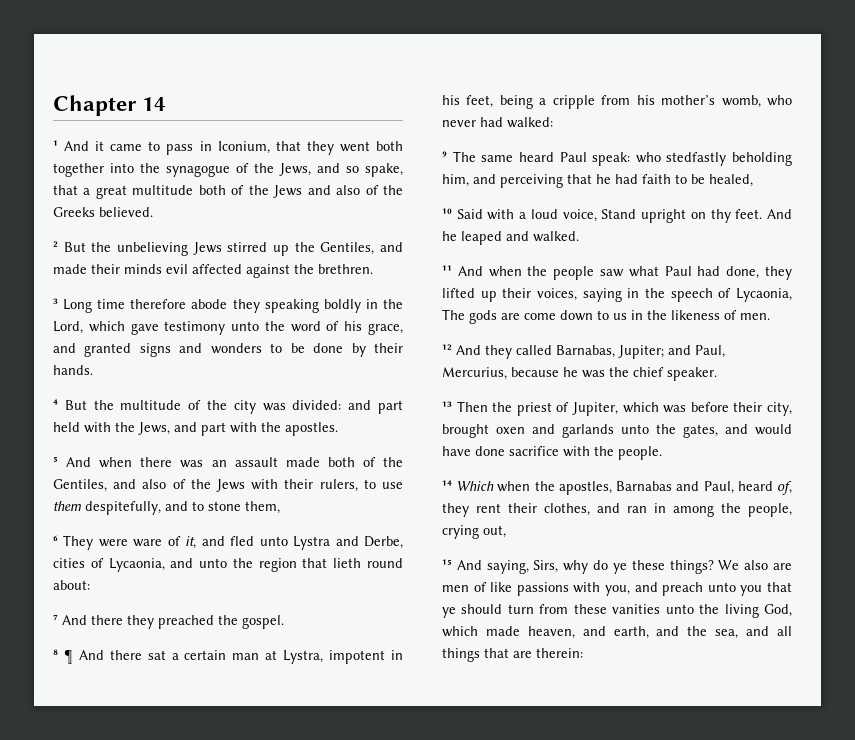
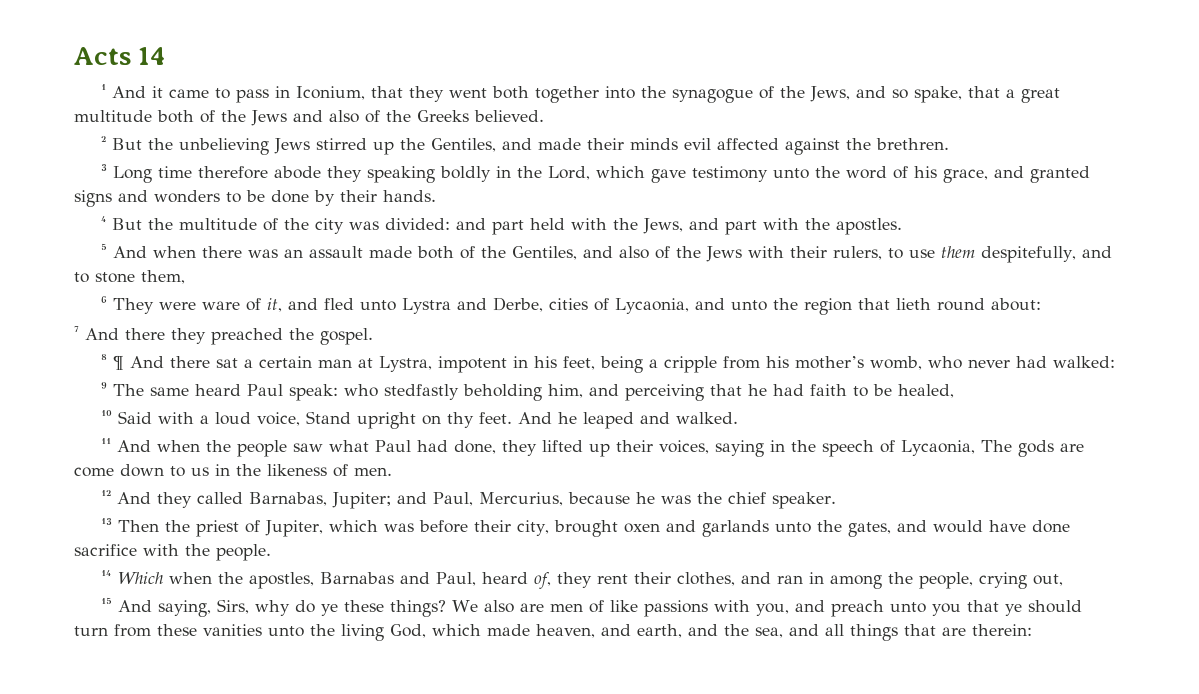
- Chapter 14
+ Acts 14

